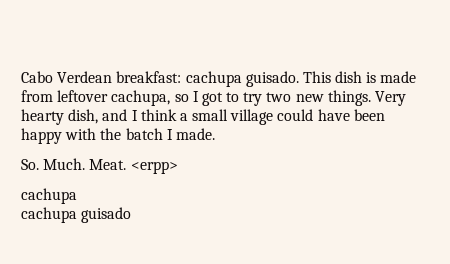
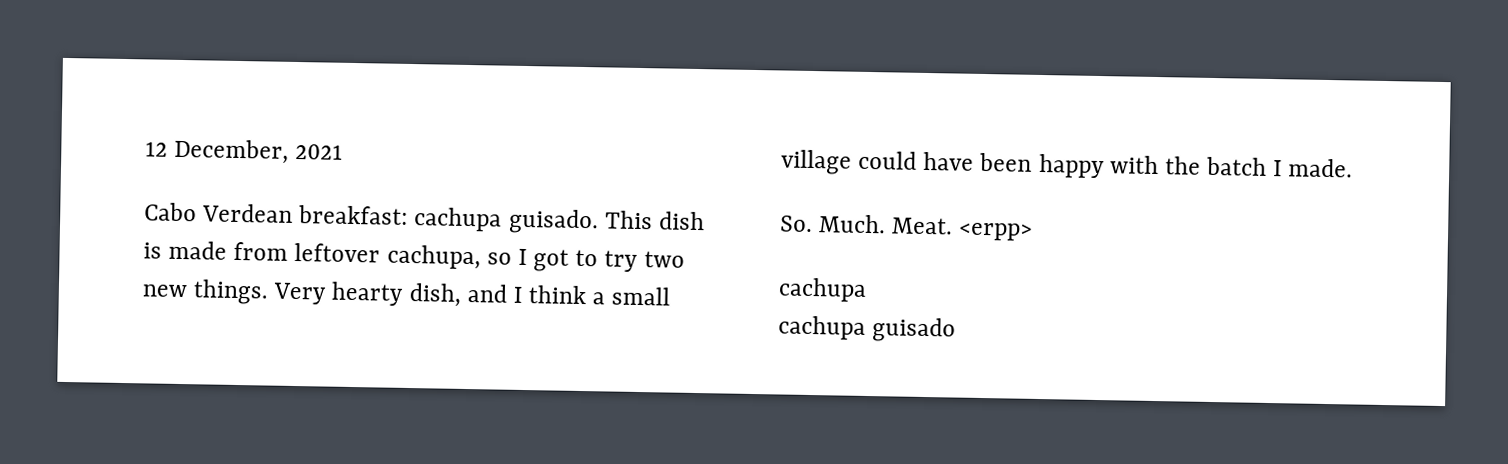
+ 12 December, 2021

